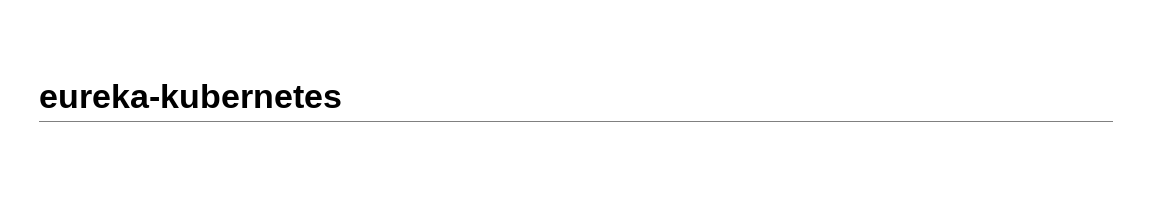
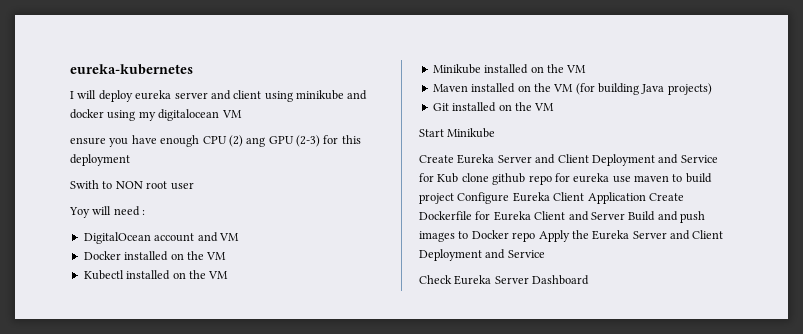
+ I will deploy eureka server and client using minikube and docker using my digitalocean VM
+ ensure you have enough CPU (2) ang GPU (2-3) for this deployment
+ Swith to NON root user
+ Yoy will need :
+ DigitalOcean account and VM
+ Docker installed on the VM
+ Kubectl installed on the VM
+ Minikube installed on the VM
+ Maven installed on the VM (for building Java projects)
+ Git installed on the VM
+ Start Minikube
+ Create Eureka Server and Client Deployment and Service for Kub clone github repo for eureka use maven to build project Configure Eureka Client Application Create Dockerfile for Eureka Client and Server Build and push images to Docker repo Apply the Eureka Server and Client Deployment and Service
+ Check Eureka Server Dashboard

